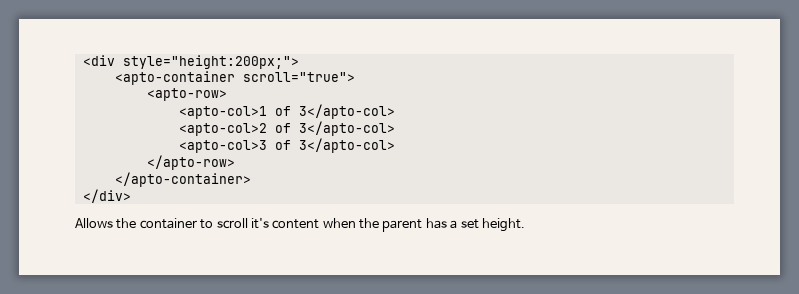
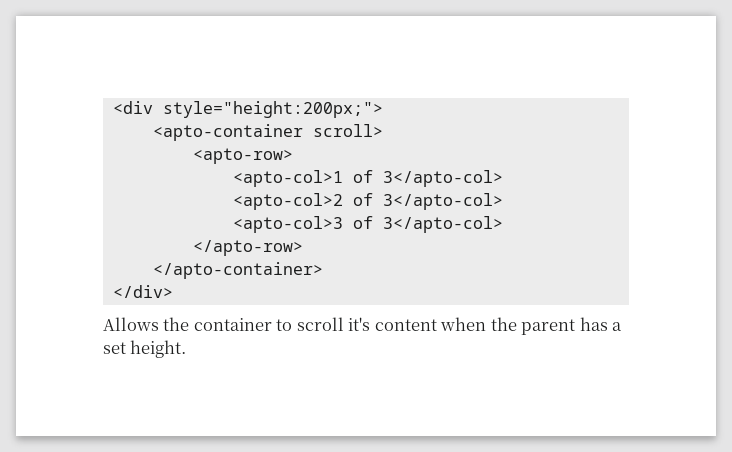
- <apto-container scroll="true">
+ <apto-container scroll>

